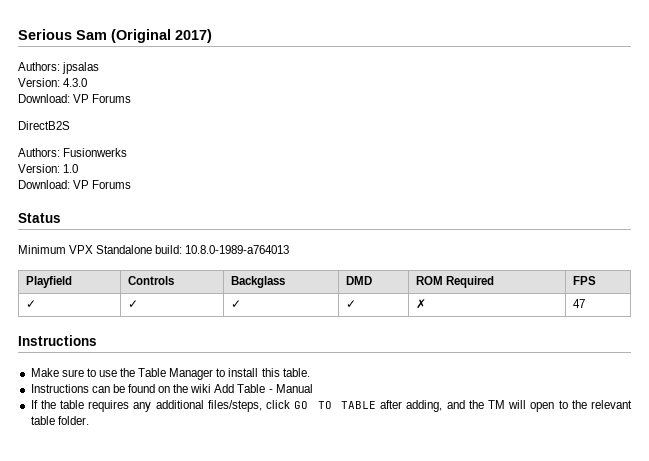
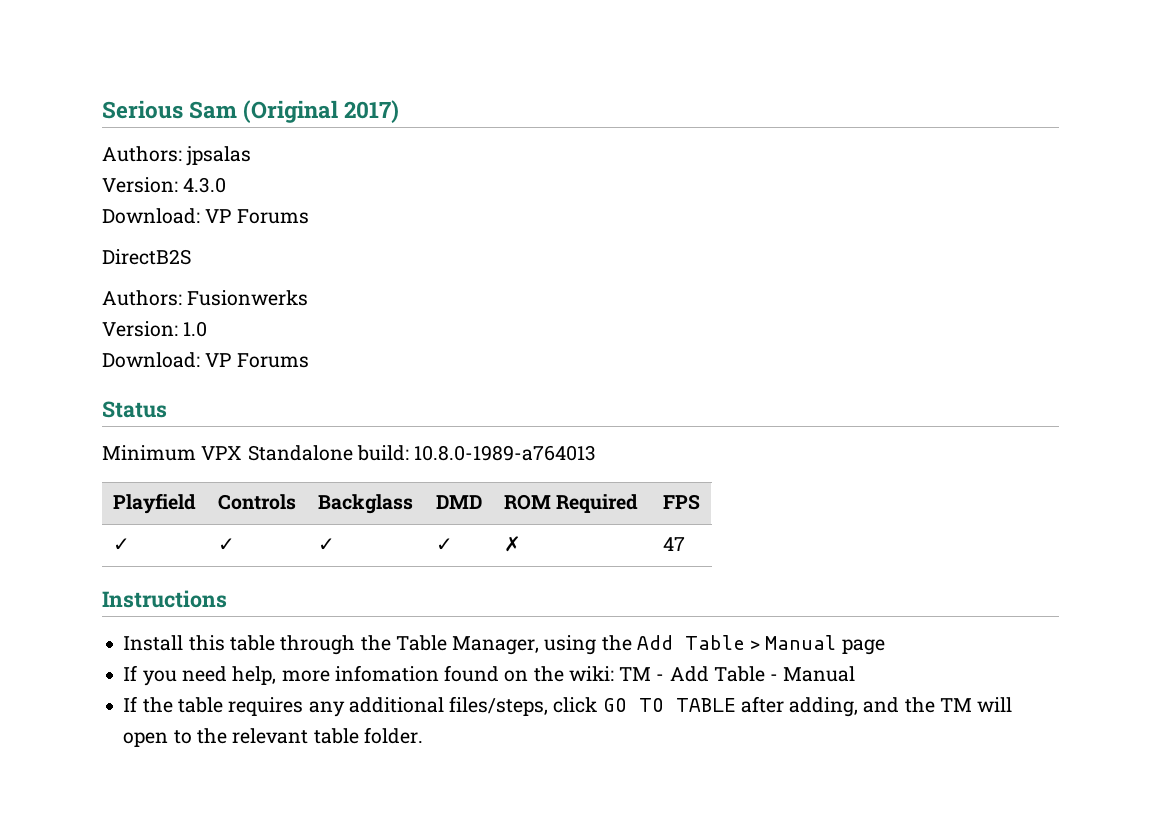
- Make sure to use the Table Manager to install this table.
- Instructions can be found on the wiki Add Table - Manual
+ Install this table through the Table Manager, using the Add Table > Manual page
+ If you need help, more infomation found on the wiki: TM - Add Table - Manual

